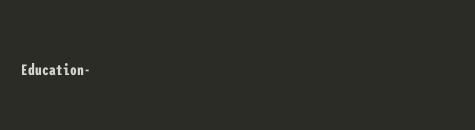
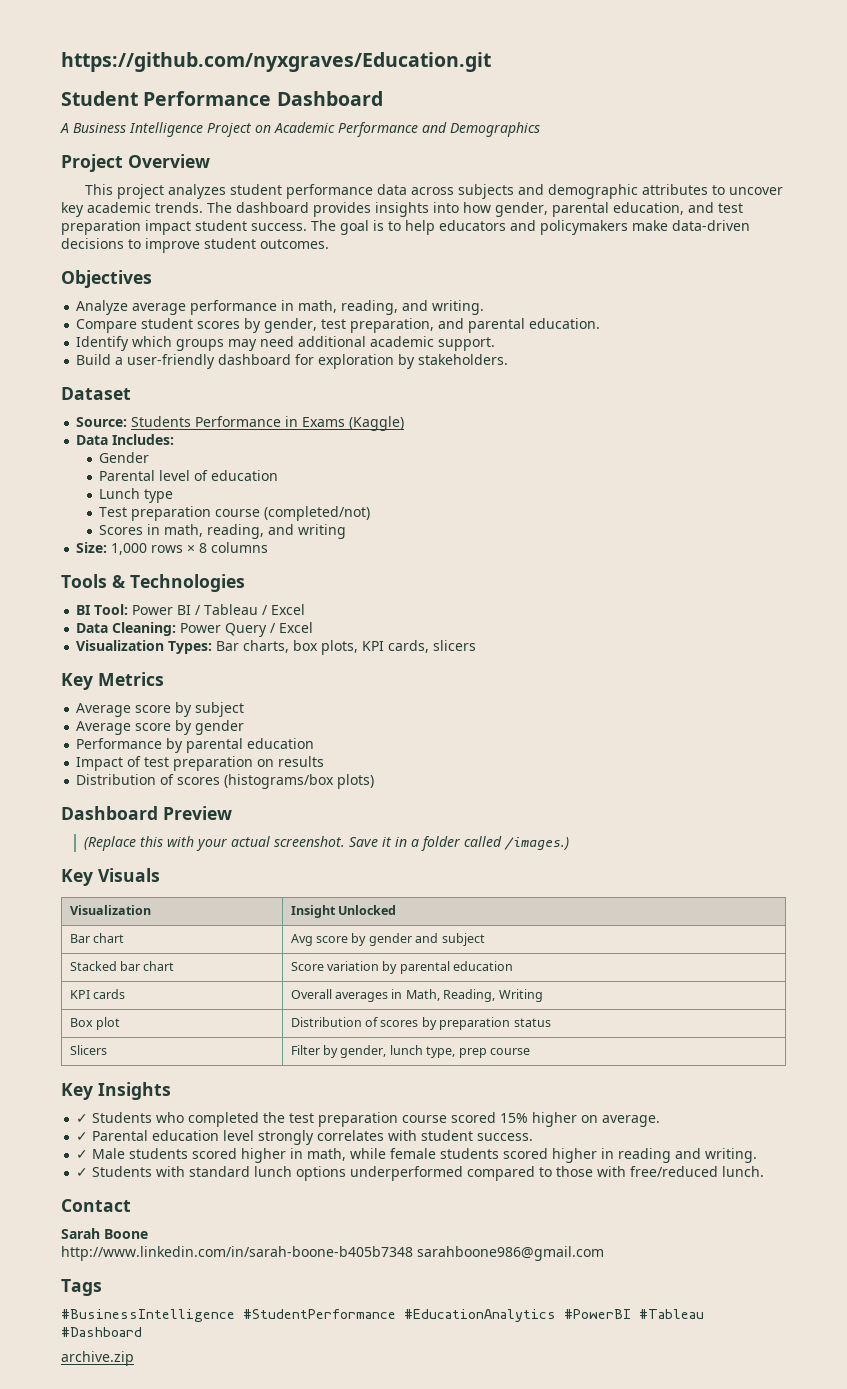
- Education-
+ https://github.com/nyxgraves/Education.git
+ Student Performance Dashboard
+ A Business Intelligence Project on Academic Performance and Demographics
+ Project Overview
+ This project analyzes student performance data across subjects and demographic attributes to uncover key academic trends. The dashboard provides insights into how gender, parental education, and test preparation impact student success. The goal is to help educators and policymakers make data-driven decisions to improve student outcomes.
+ Objectives
+ Analyze average performance in math, reading, and writing.
+ Compare student scores by gender, test preparation, and parental education.
+ Identify which groups may need additional academic support.
+ Build a user-friendly dashboard for exploration by stakeholders.
+ Dataset
+ Source: Students Performance in Exams (Kaggle)
+ Data Includes:
+ Gender
+ Parental level of education
+ Lunch type
+ Test preparation course (completed/not)
+ Scores in math, reading, and writing
+ Size: 1,000 rows × 8 columns
+ Tools & Technologies
+ BI Tool: Power BI / Tableau / Excel
+ Data Cleaning: Power Query / Excel
+ Visualization Types: Bar charts, box plots, KPI cards, slicers
+ Key Metrics
+ Average score by subject
+ Average score by gender
+ Performance by parental education
+ Impact of test preparation on results
+ Distribution of scores (histograms/box plots)
+ Dashboard Preview
+ (Replace this with your actual screenshot. Save it in a folder called /images.)
+ Key Visuals
+ Visualization | Insight Unlocked
+ Bar chart | Avg score by gender and subject
+ Stacked bar chart | Score variation by parental education
+ KPI cards | Overall averages in Math, Reading, Writing
+ Box plot | Distribution of scores by preparation status
+ Slicers | Filter by gender, lunch type, prep course
+ Key Insights
+ ✓ Students who completed the test preparation course scored 15% higher on average.
+ ✓ Parental education level strongly correlates with student success.
+ ✓ Male students scored higher in math, while female students scored higher in reading and writing.
+ ✓ Students with standard lunch options underperformed compared to those with free/reduced lunch.
+ Contact
+ Sarah Boone
+ http://www.linkedin.com/in/sarah-boone-b405b7348 sarahboone986@gmail.com
+ Tags
+ #BusinessIntelligence #StudentPerformance #EducationAnalytics #PowerBI #Tableau #Dashboard
+ archive.zip

